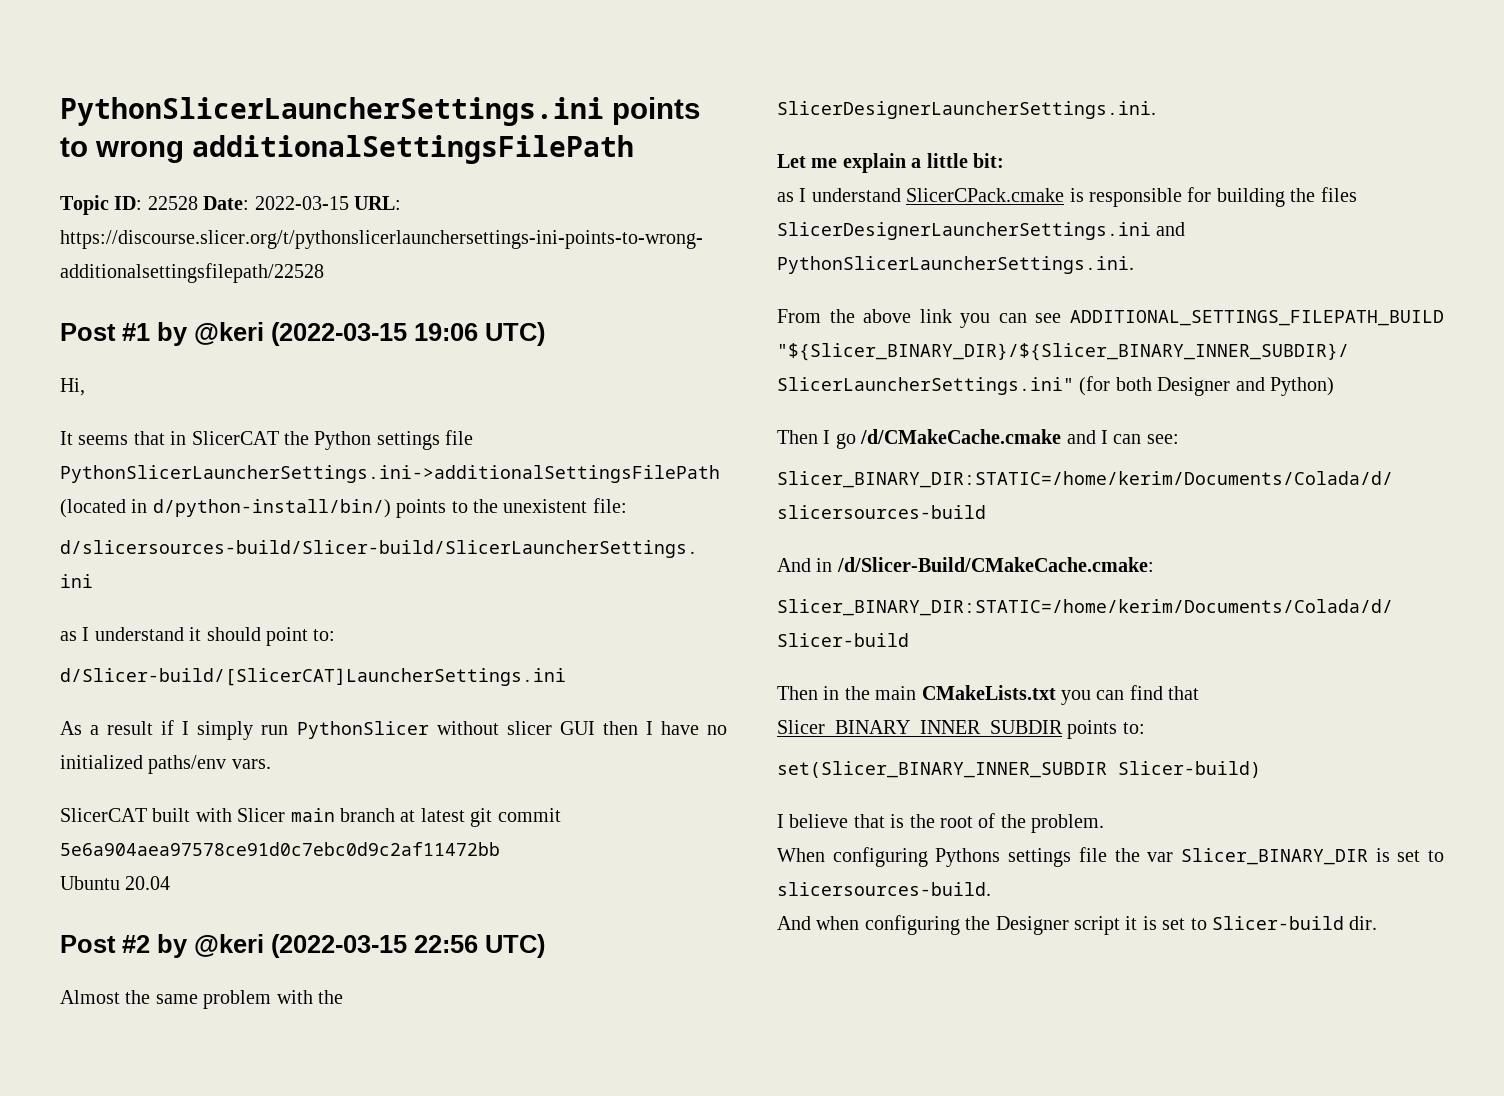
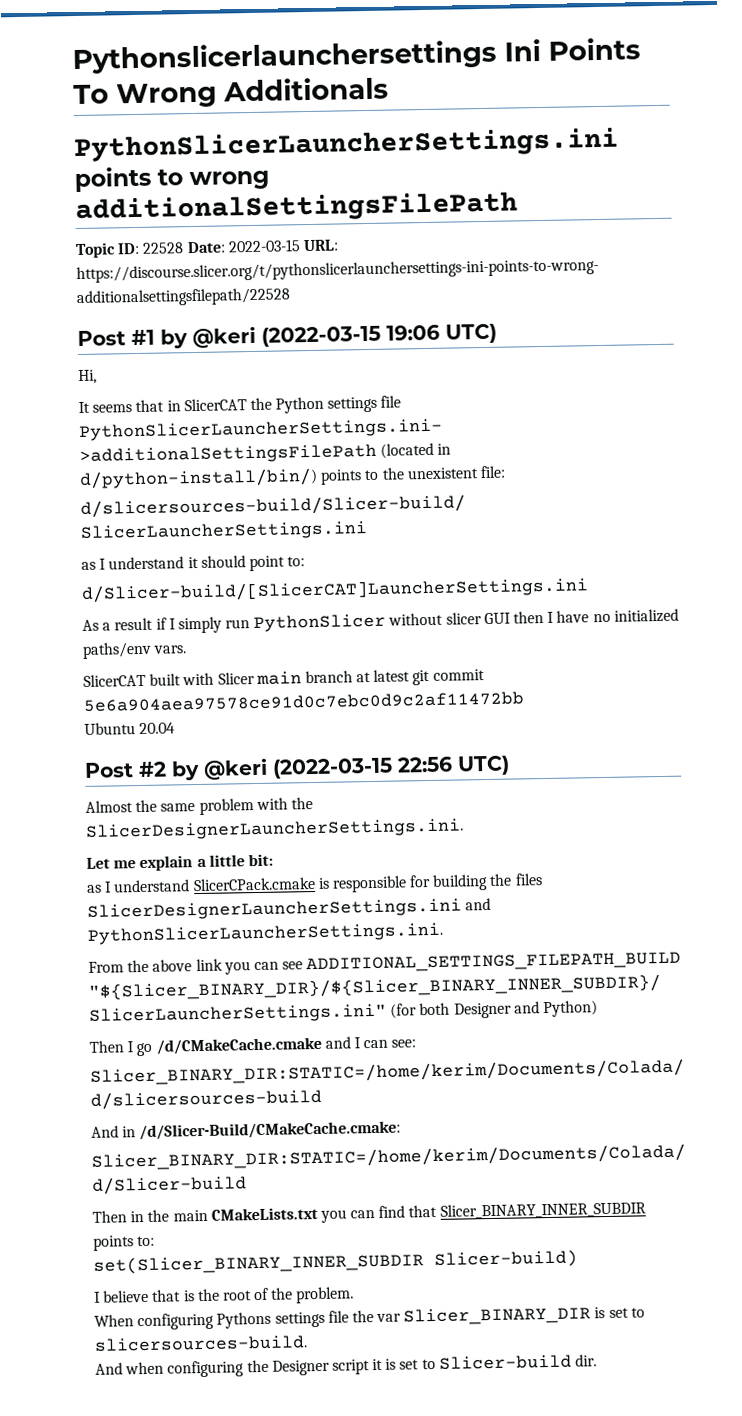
+ Pythonslicerlaunchersettings Ini Points To Wrong Additionals

